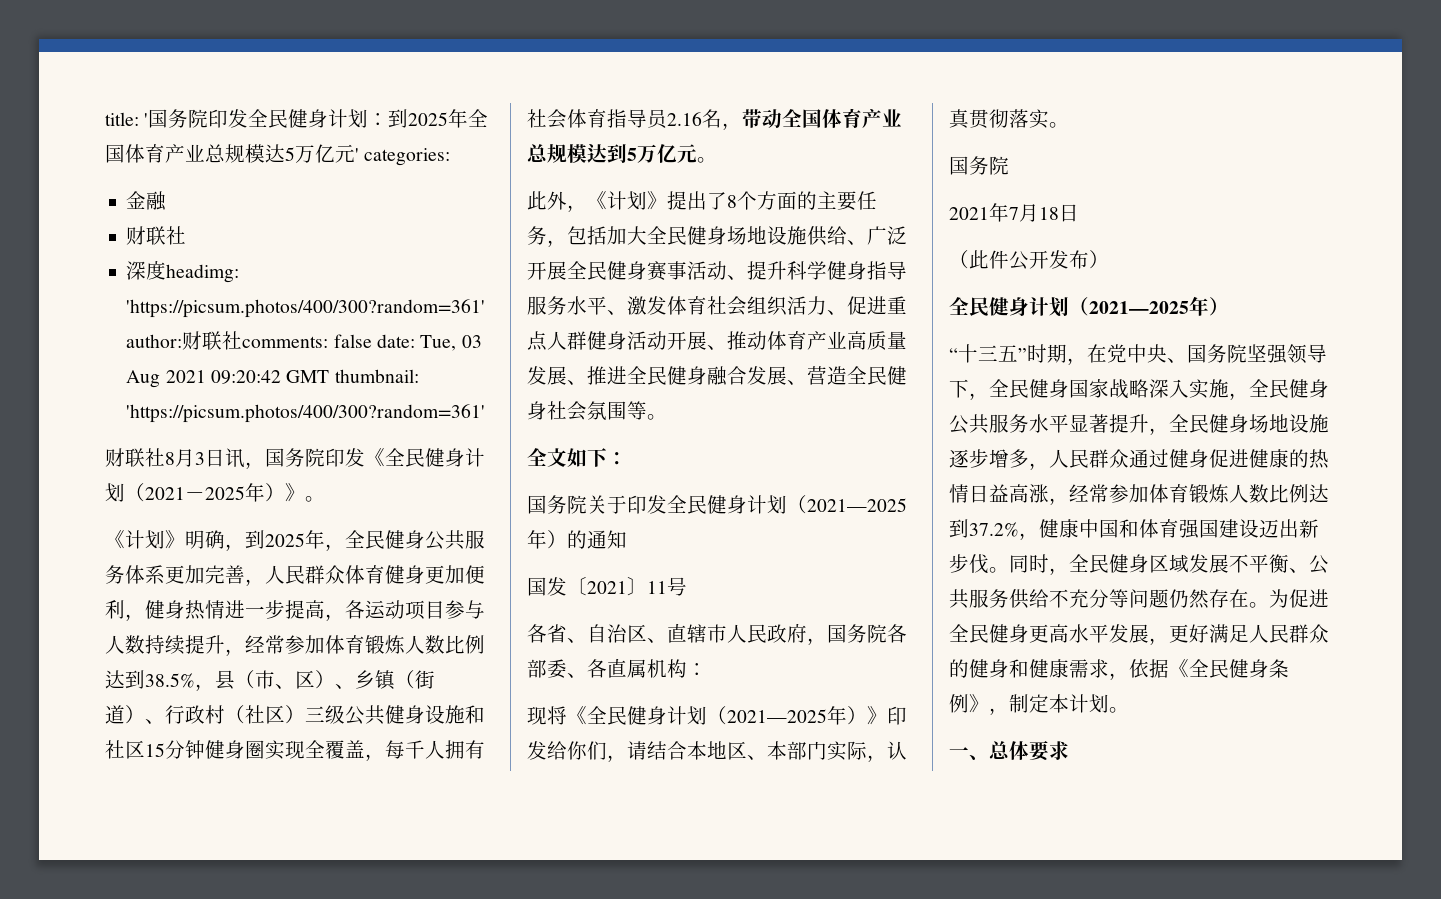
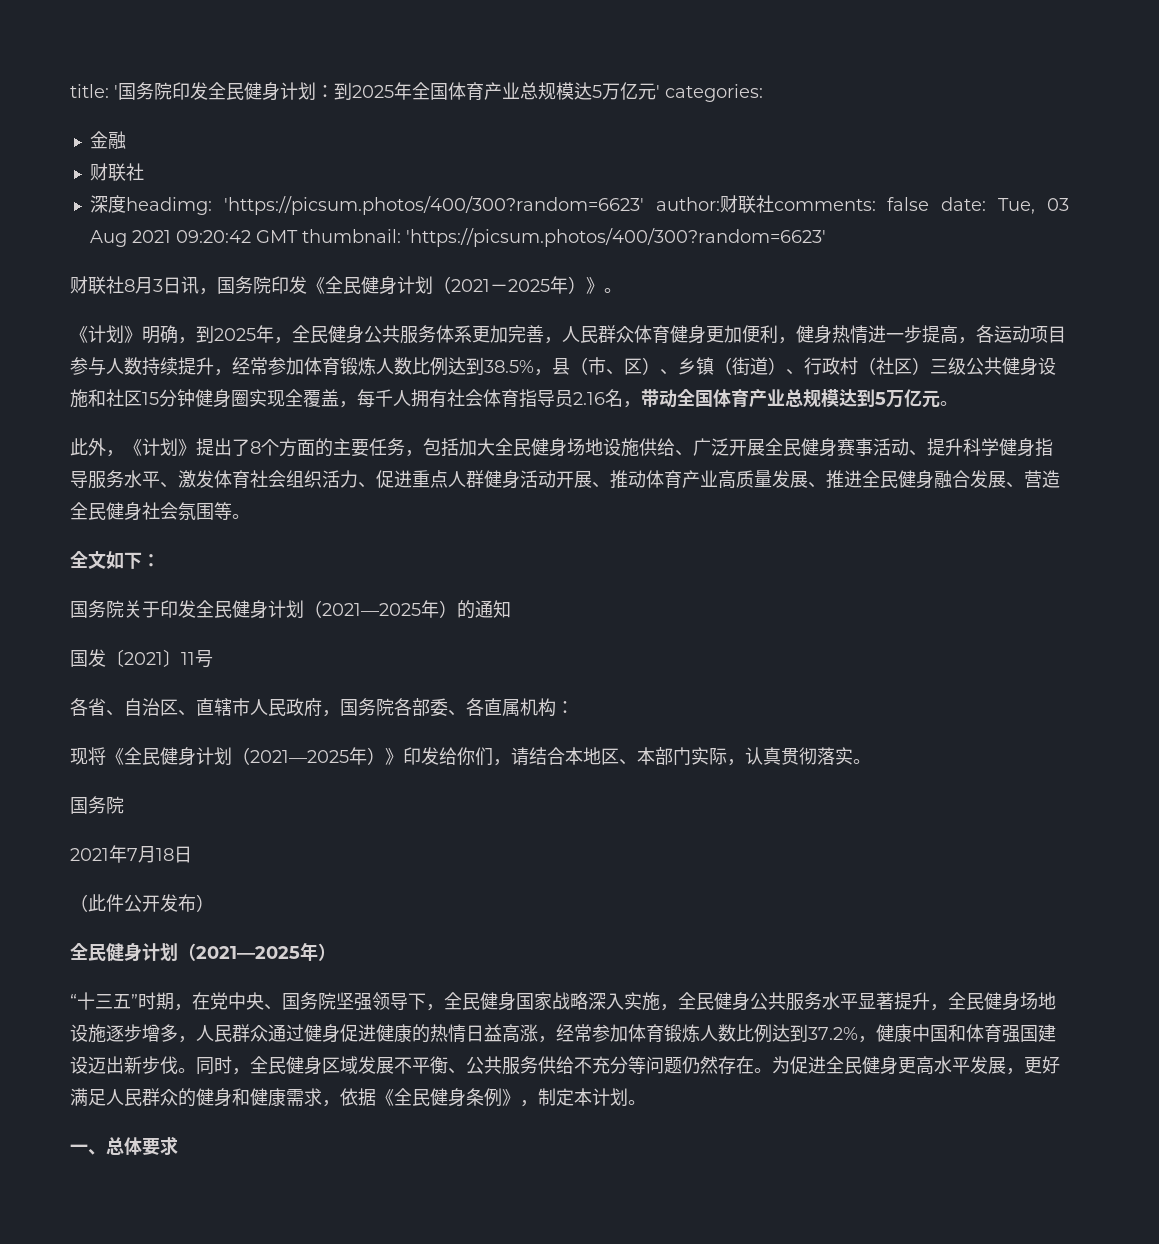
- 深度headimg: 'https://picsum.photos/400/300?random=361' author:财联社comments: false date: Tue, 03 Aug 2021 09:20:42 GMT thumbnail: 'https://picsum.photos/400/300?random=361'
+ 深度headimg: 'https://picsum.photos/400/300?random=6623' author:财联社comments: false date: Tue, 03 Aug 2021 09:20:42 GMT thumbnail: 'https://picsum.photos/400/300?random=6623'

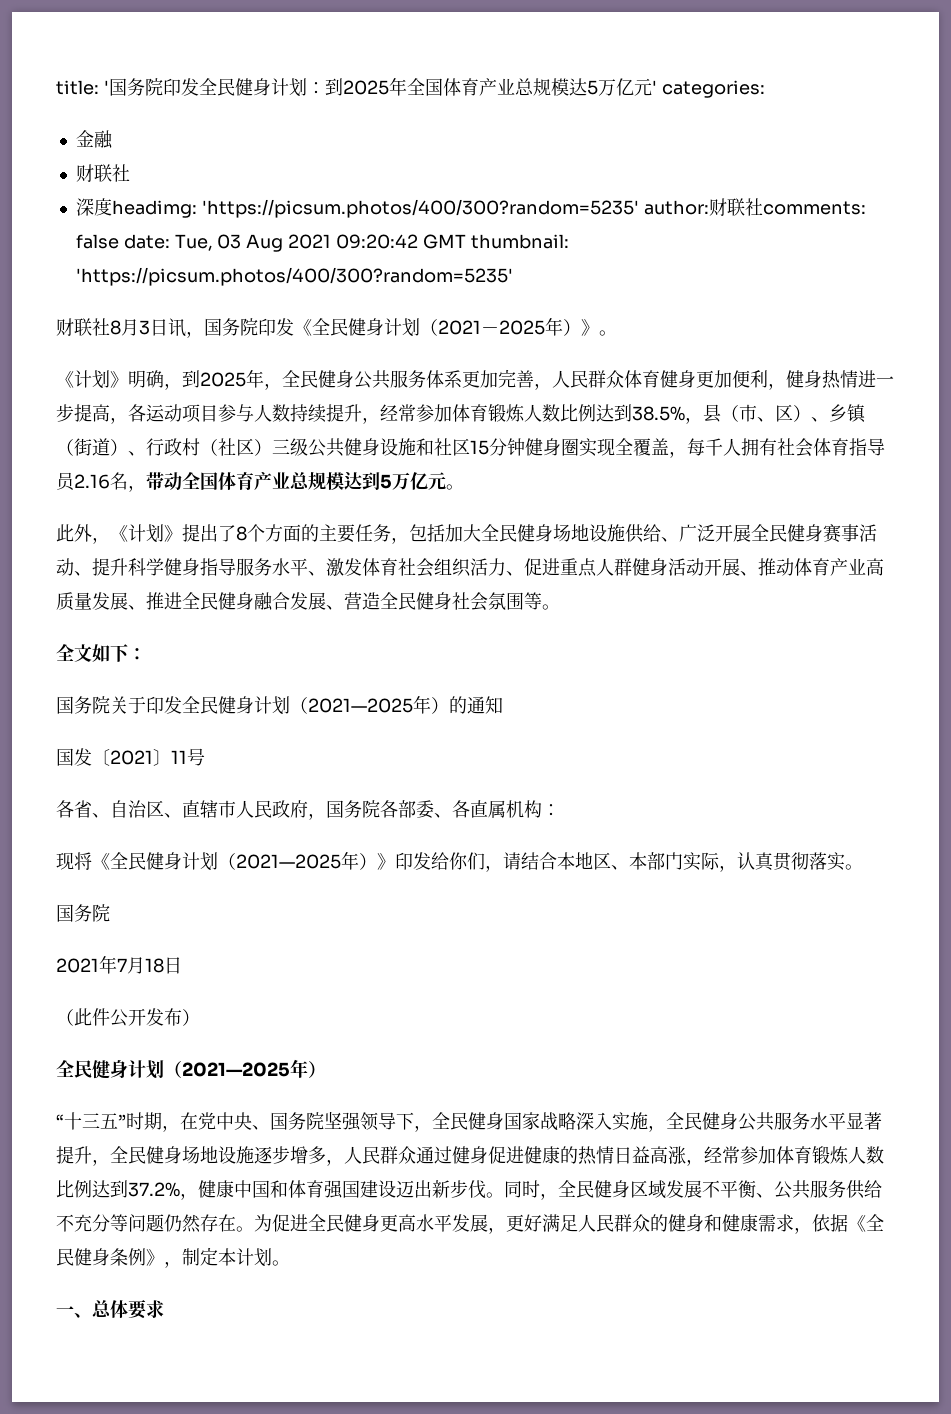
- 深度headimg: 'https://picsum.photos/400/300?random=6623' author:财联社comments: false date: Tue, 03 Aug 2021 09:20:42 GMT thumbnail: 'https://picsum.photos/400/300?random=6623'
+ 深度headimg: 'https://picsum.photos/400/300?random=5235' author:财联社comments: false date: Tue, 03 Aug 2021 09:20:42 GMT thumbnail: 'https://picsum.photos/400/300?random=5235'

